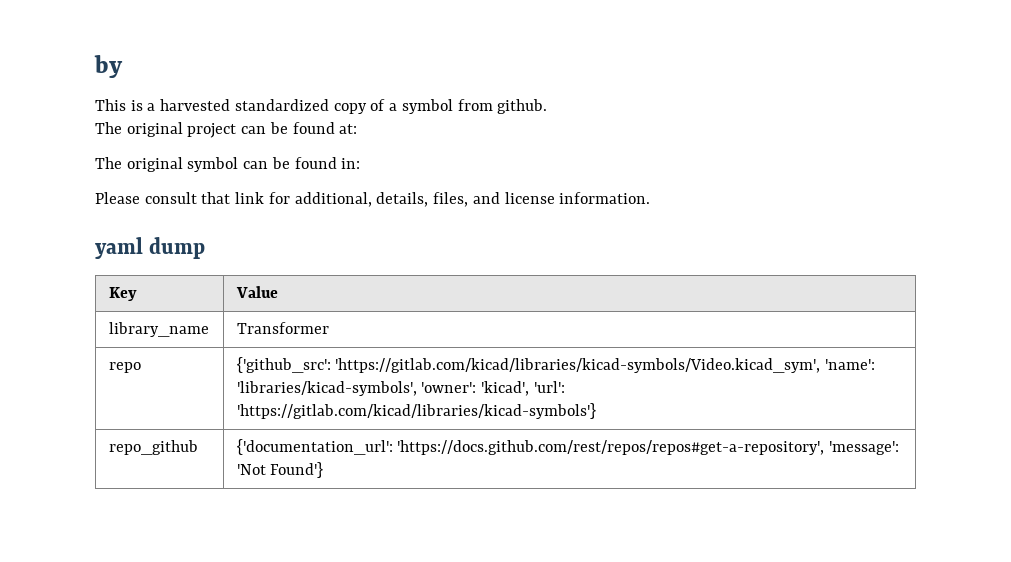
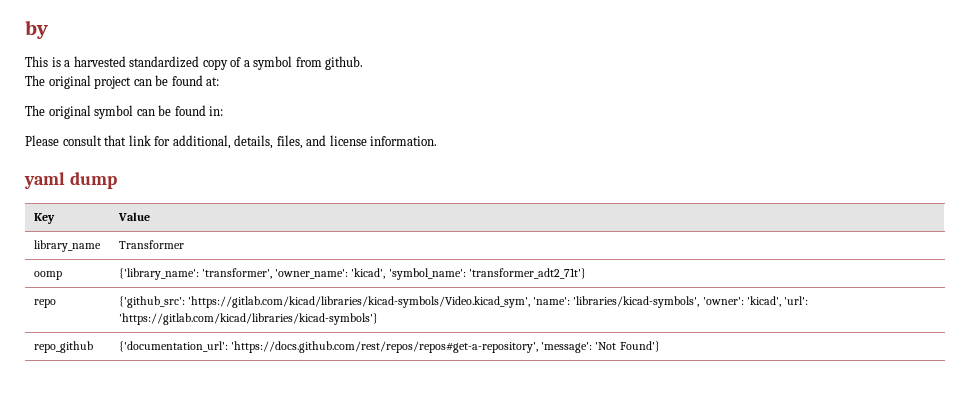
+ oomp | {'library_name': 'transformer', 'owner_name': 'kicad', 'symbol_name': 'transformer_adt2_71t'}

